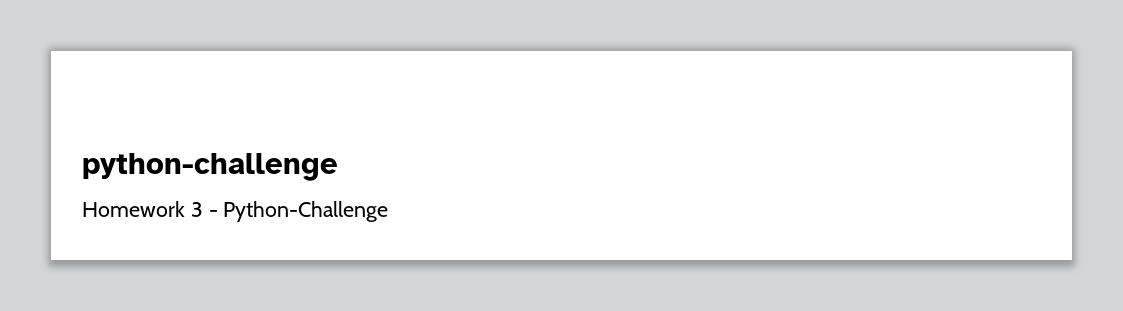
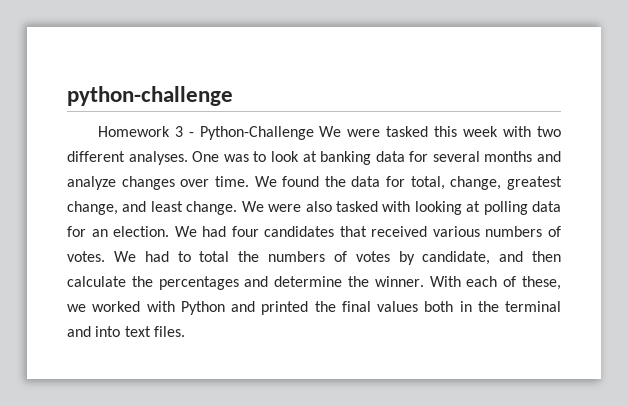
- Homework 3 - Python-Challenge
+ Homework 3 - Python-Challenge We were tasked this week with two different analyses. One was to look at banking data for several months and analyze changes over time. We found the data for total, change, greatest change, and least change. We were also tasked with looking at polling data for an election. We had four candidates that received various numbers of votes. We had to total the numbers of votes by candidate, and then calculate the percentages and determine the winner. With each of these, we worked with Python and printed the final values both in the terminal and into text files.

